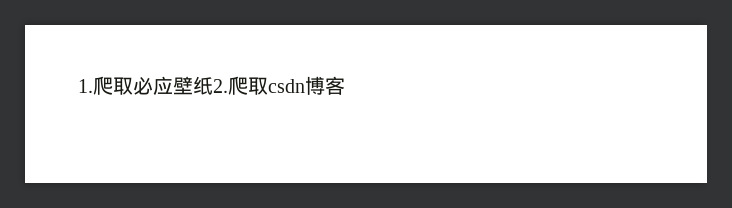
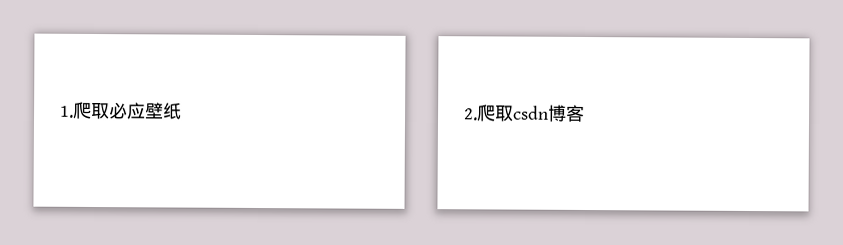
- 1.爬取必应壁纸2.爬取csdn博客
+ 1.爬取必应壁纸
+ 2.爬取csdn博客

